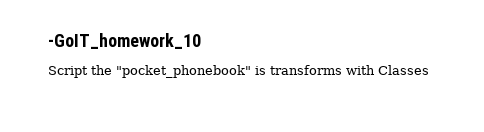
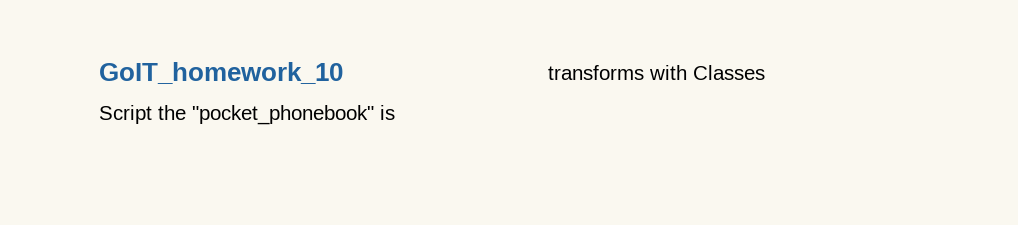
- -GoIT_homework_10
+ GoIT_homework_10

